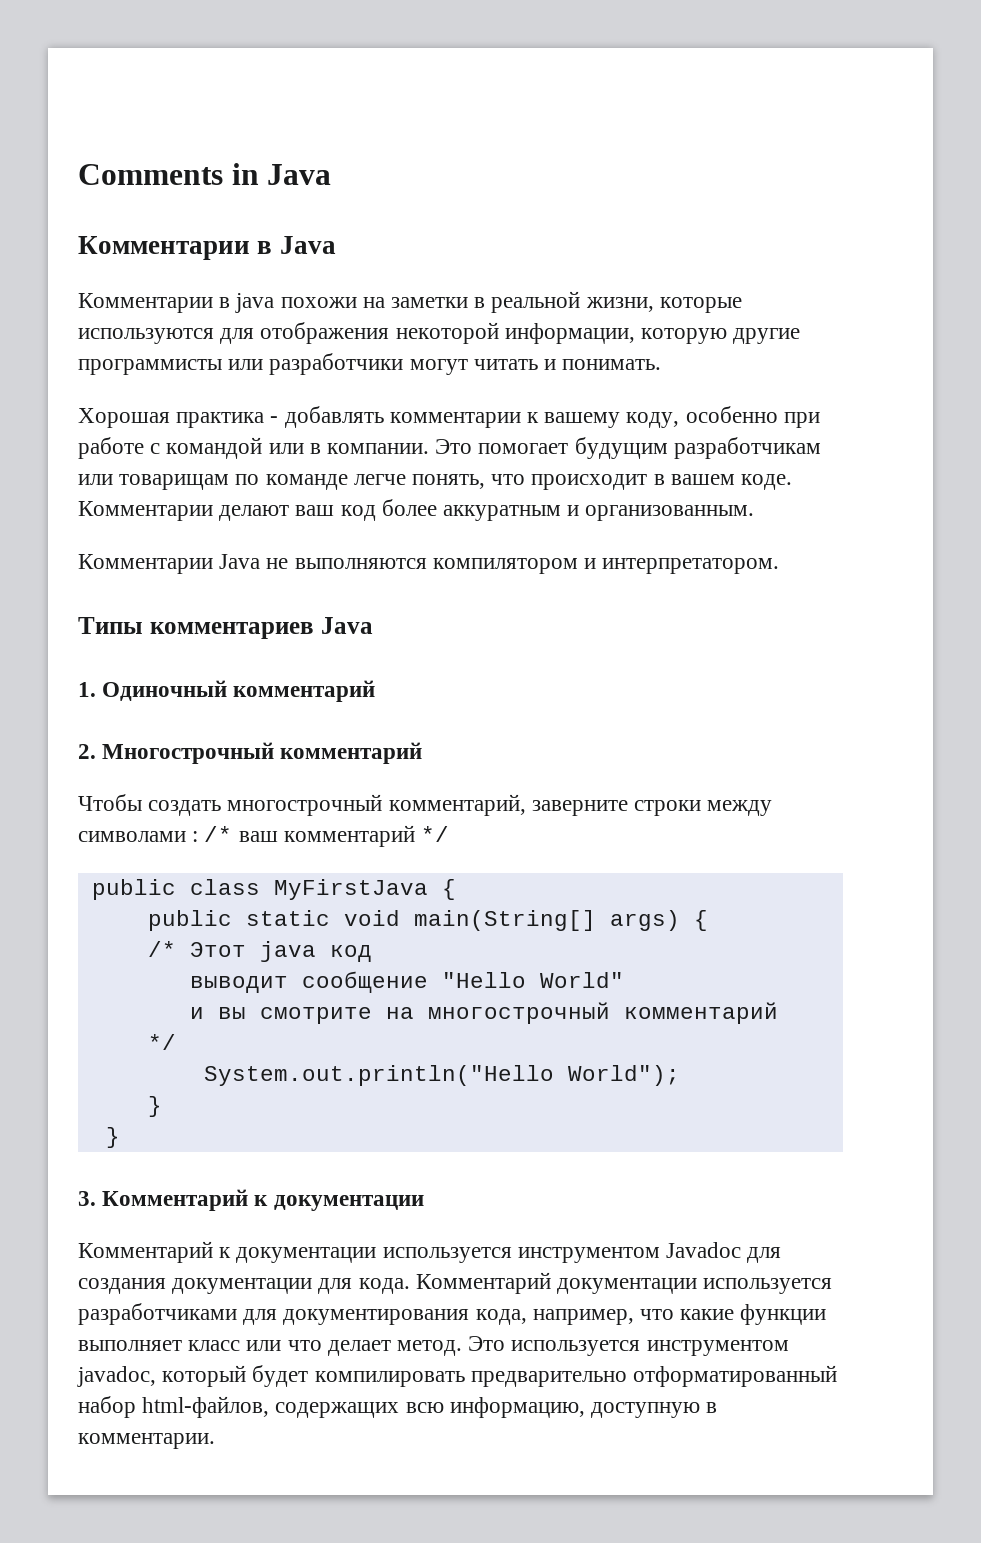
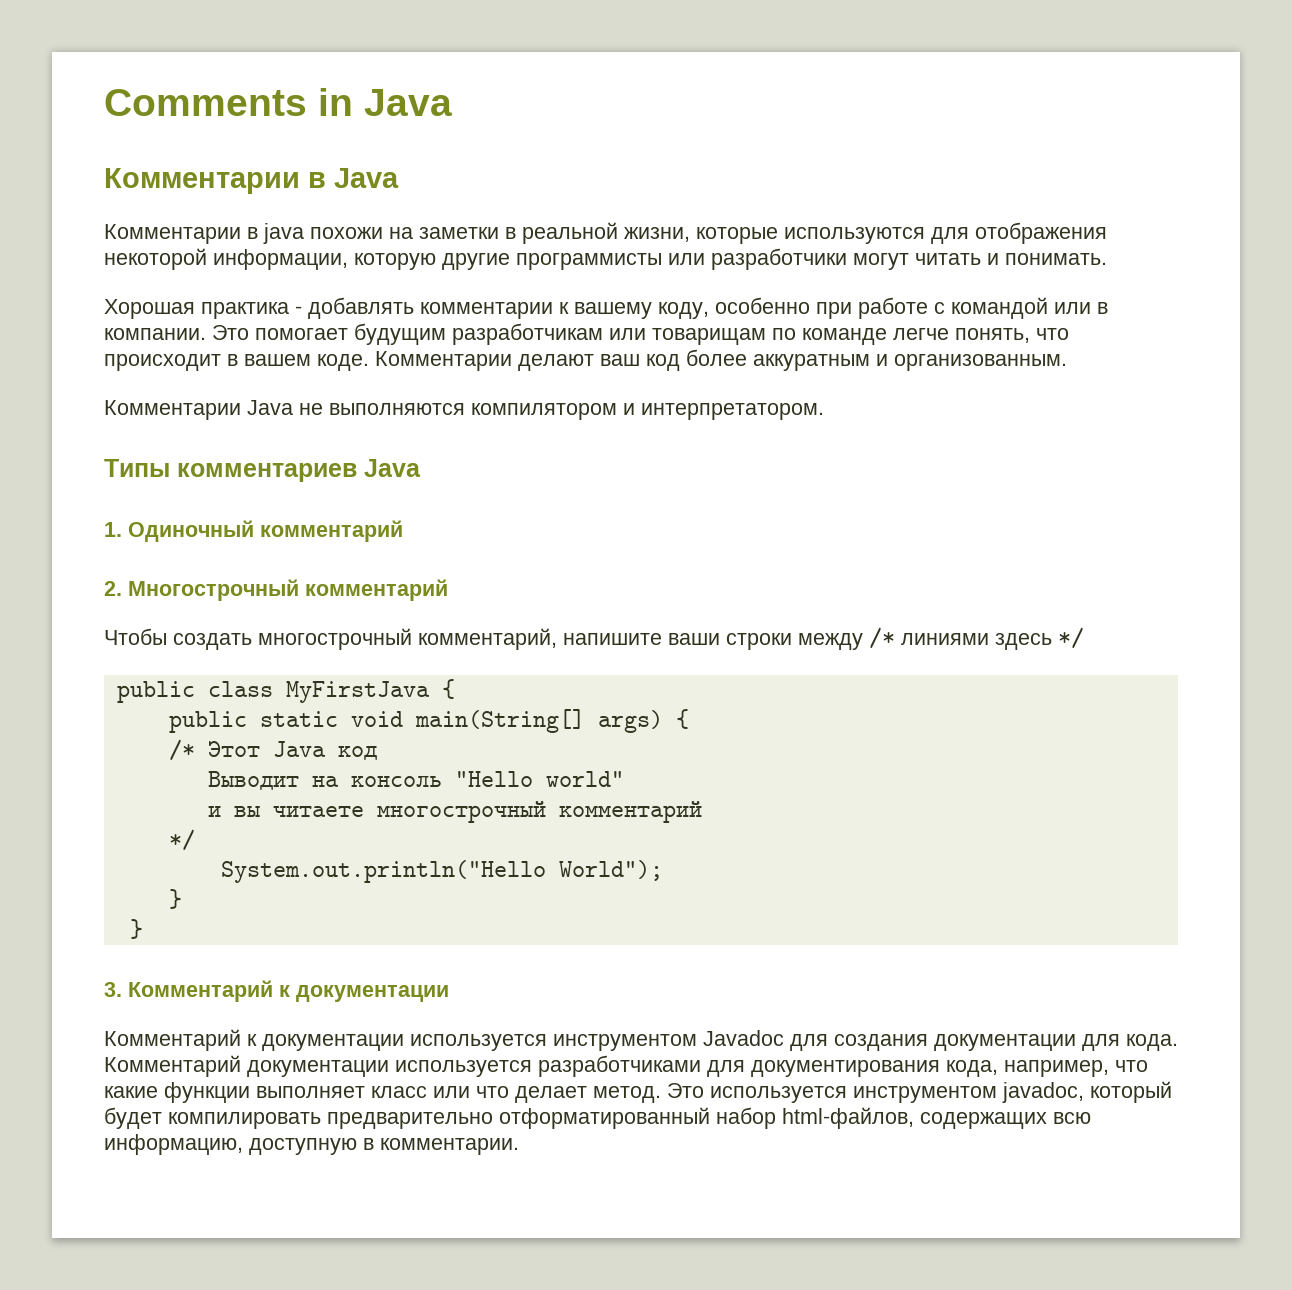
- Чтобы создать многострочный комментарий, заверните строки между символами : /* ваш комментарий */
+ Чтобы создать многострочный комментарий, напишите ваши строки между /* линиями здесь */
- /* Этот java код
+ /* Этот Java код
- выводит сообщение "Hello World"
+ Выводит на консоль "Hello world"
- и вы смотрите на многострочный комментарий
+ и вы читаете многострочный комментарий

